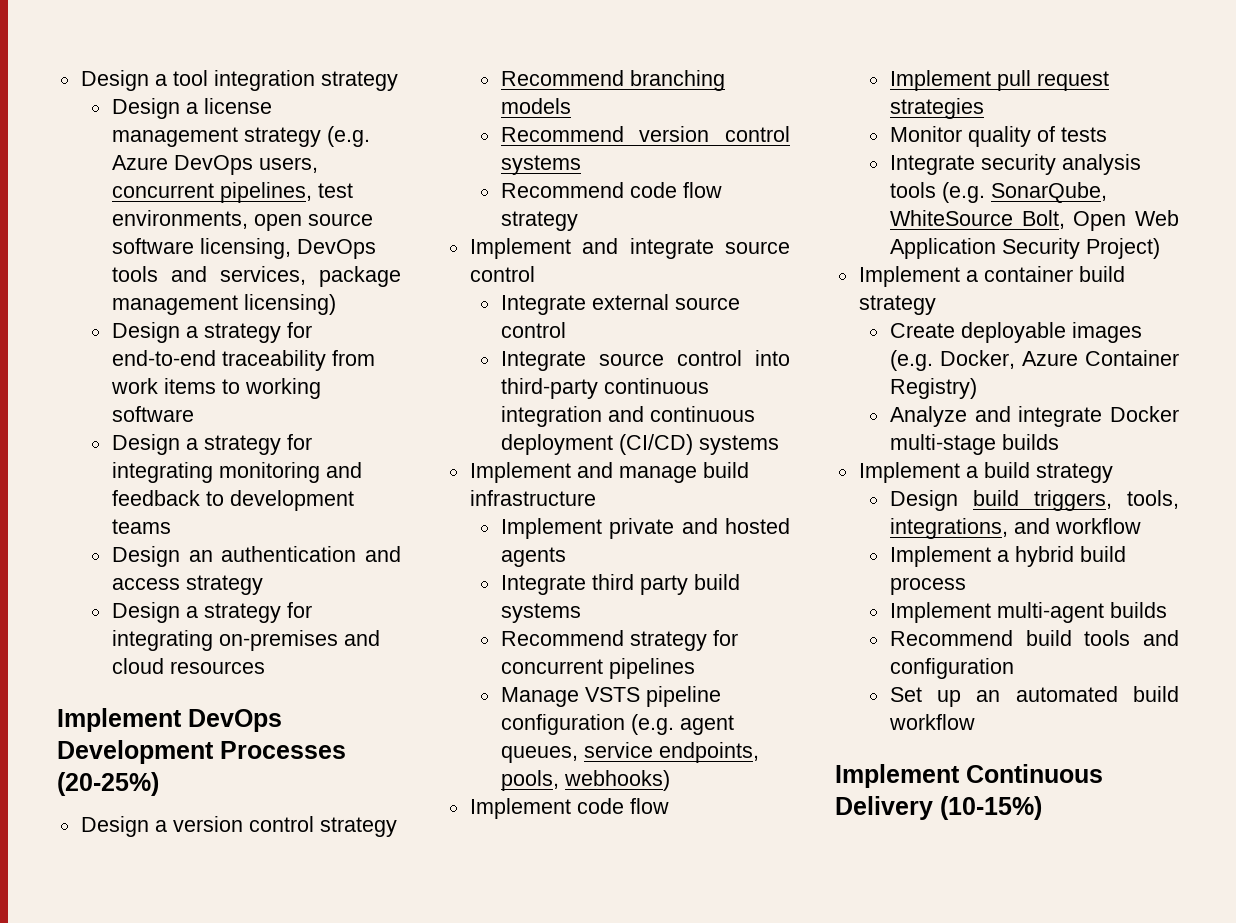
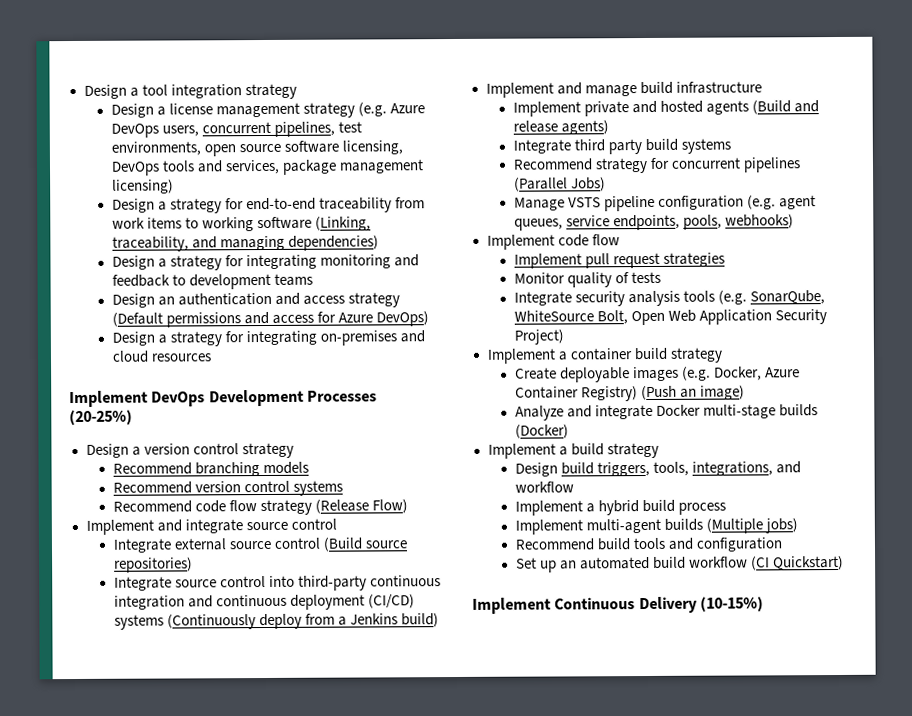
- Design a strategy for end-to-end traceability from work items to working software
+ Design a strategy for end-to-end traceability from work items to working software (Linking, traceability, and managing dependencies)
- Design an authentication and access strategy
+ Design an authentication and access strategy (Default permissions and access for Azure DevOps)
- Recommend code flow strategy
+ Recommend code flow strategy (Release Flow)
- Integrate external source control
+ Integrate external source control (Build source repositories)
- Integrate source control into third-party continuous integration and continuous deployment (CI/CD) systems
+ Integrate source control into third-party continuous integration and continuous deployment (CI/CD) systems (Continuously deploy from a Jenkins build)
- Implement private and hosted agents
+ Implement private and hosted agents (Build and release agents)
- Recommend strategy for concurrent pipelines
+ Recommend strategy for concurrent pipelines (Parallel Jobs)
- Create deployable images (e.g. Docker, Azure Container Registry)
+ Create deployable images (e.g. Docker, Azure Container Registry) (Push an image)
- Analyze and integrate Docker multi-stage builds
+ Analyze and integrate Docker multi-stage builds (Docker)
- Implement multi-agent builds
+ Implement multi-agent builds (Multiple jobs)
- Set up an automated build workflow
+ Set up an automated build workflow (CI Quickstart)

